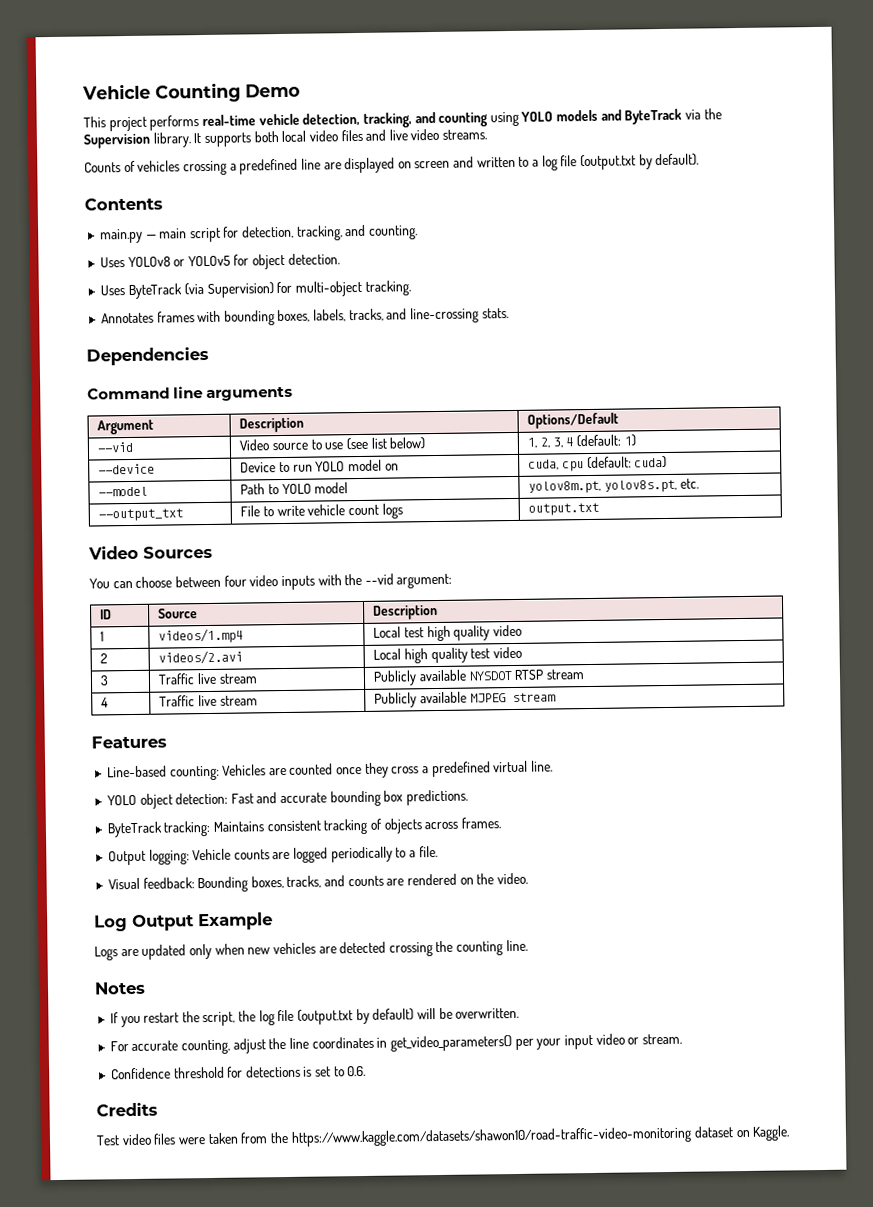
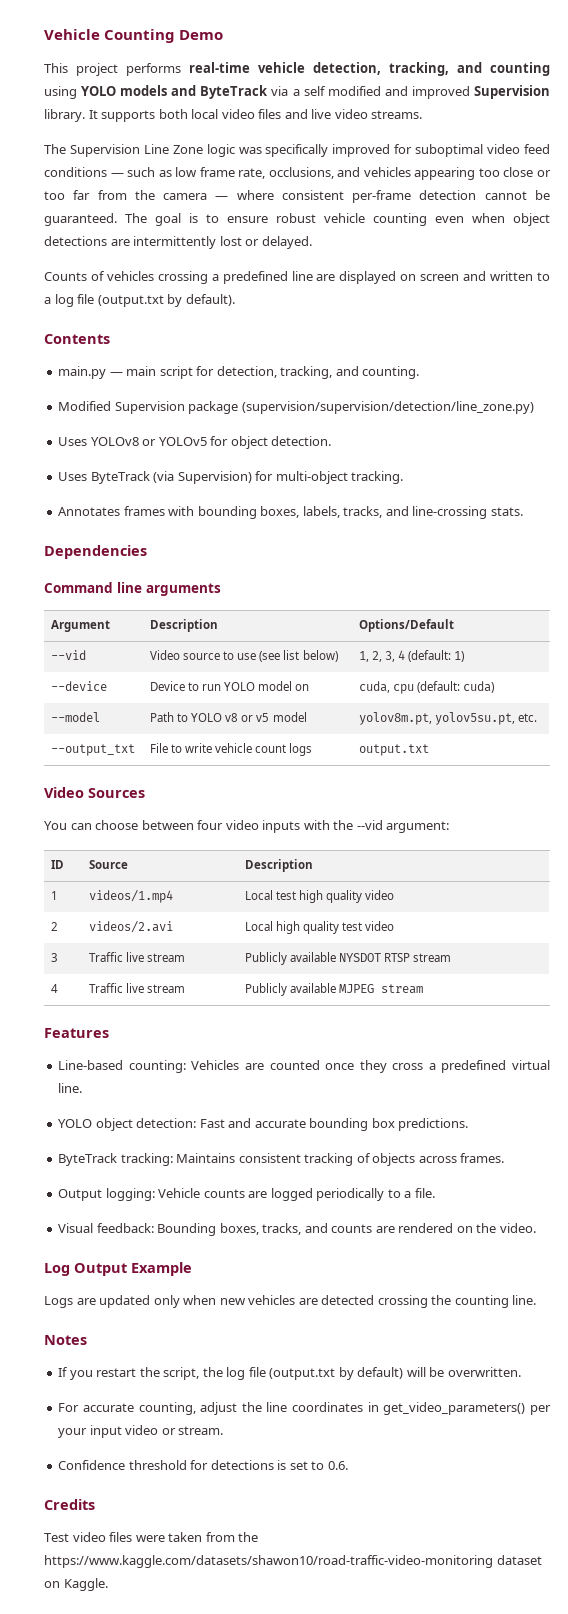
- This project performs real-time vehicle detection, tracking, and counting using YOLO models and ByteTrack via the Supervision library.
+ This project performs real-time vehicle detection, tracking, and counting using YOLO models and ByteTrack via a self modified and improved Supervision library.
+ The Supervision Line Zone logic was specifically improved for suboptimal video feed conditions — such as low frame rate, occlusions, and vehicles appearing too close or too far from the camera — where consistent per-frame detection cannot be guaranteed. The goal is to ensure robust vehicle counting even when object detections are intermittently lost or delayed.
+ Modified Supervision package (supervision/supervision/detection/line_zone.py)
- --model | Path to YOLO model | yolov8m.pt, yolov8s.pt, etc.
+ --model | Path to YOLO v8 or v5 model | yolov8m.pt, yolov5su.pt, etc.

